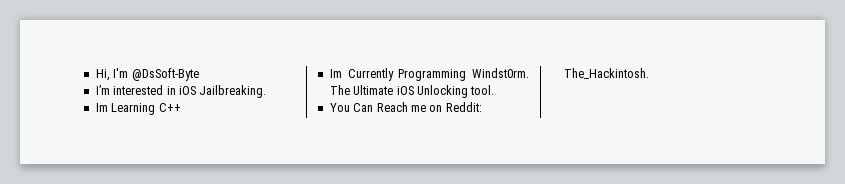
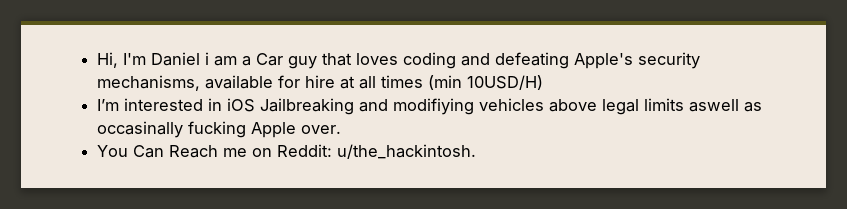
- Hi, I'm @DsSoft-Byte
- I’m interested in iOS Jailbreaking.
- Im Learning C++
- Im Currently Programming Windst0rm. The Ultimate iOS Unlocking tool.
+ Hi, I'm Daniel i am a Car guy that loves coding and defeating Apple's security mechanisms, available for hire at all times (min 10USD/H)
+ I’m interested in iOS Jailbreaking and modifiying vehicles above legal limits aswell as occasinally fucking Apple over.
- You Can Reach me on Reddit: The_Hackintosh.
+ You Can Reach me on Reddit: u/the_hackintosh.

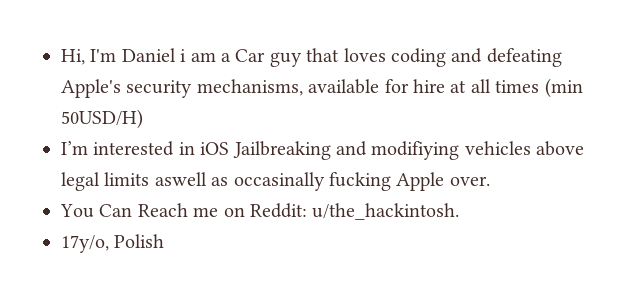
- Hi, I'm Daniel i am a Car guy that loves coding and defeating Apple's security mechanisms, available for hire at all times (min 10USD/H)
+ Hi, I'm Daniel i am a Car guy that loves coding and defeating Apple's security mechanisms, available for hire at all times (min 50USD/H)
+ 17y/o, Polish

